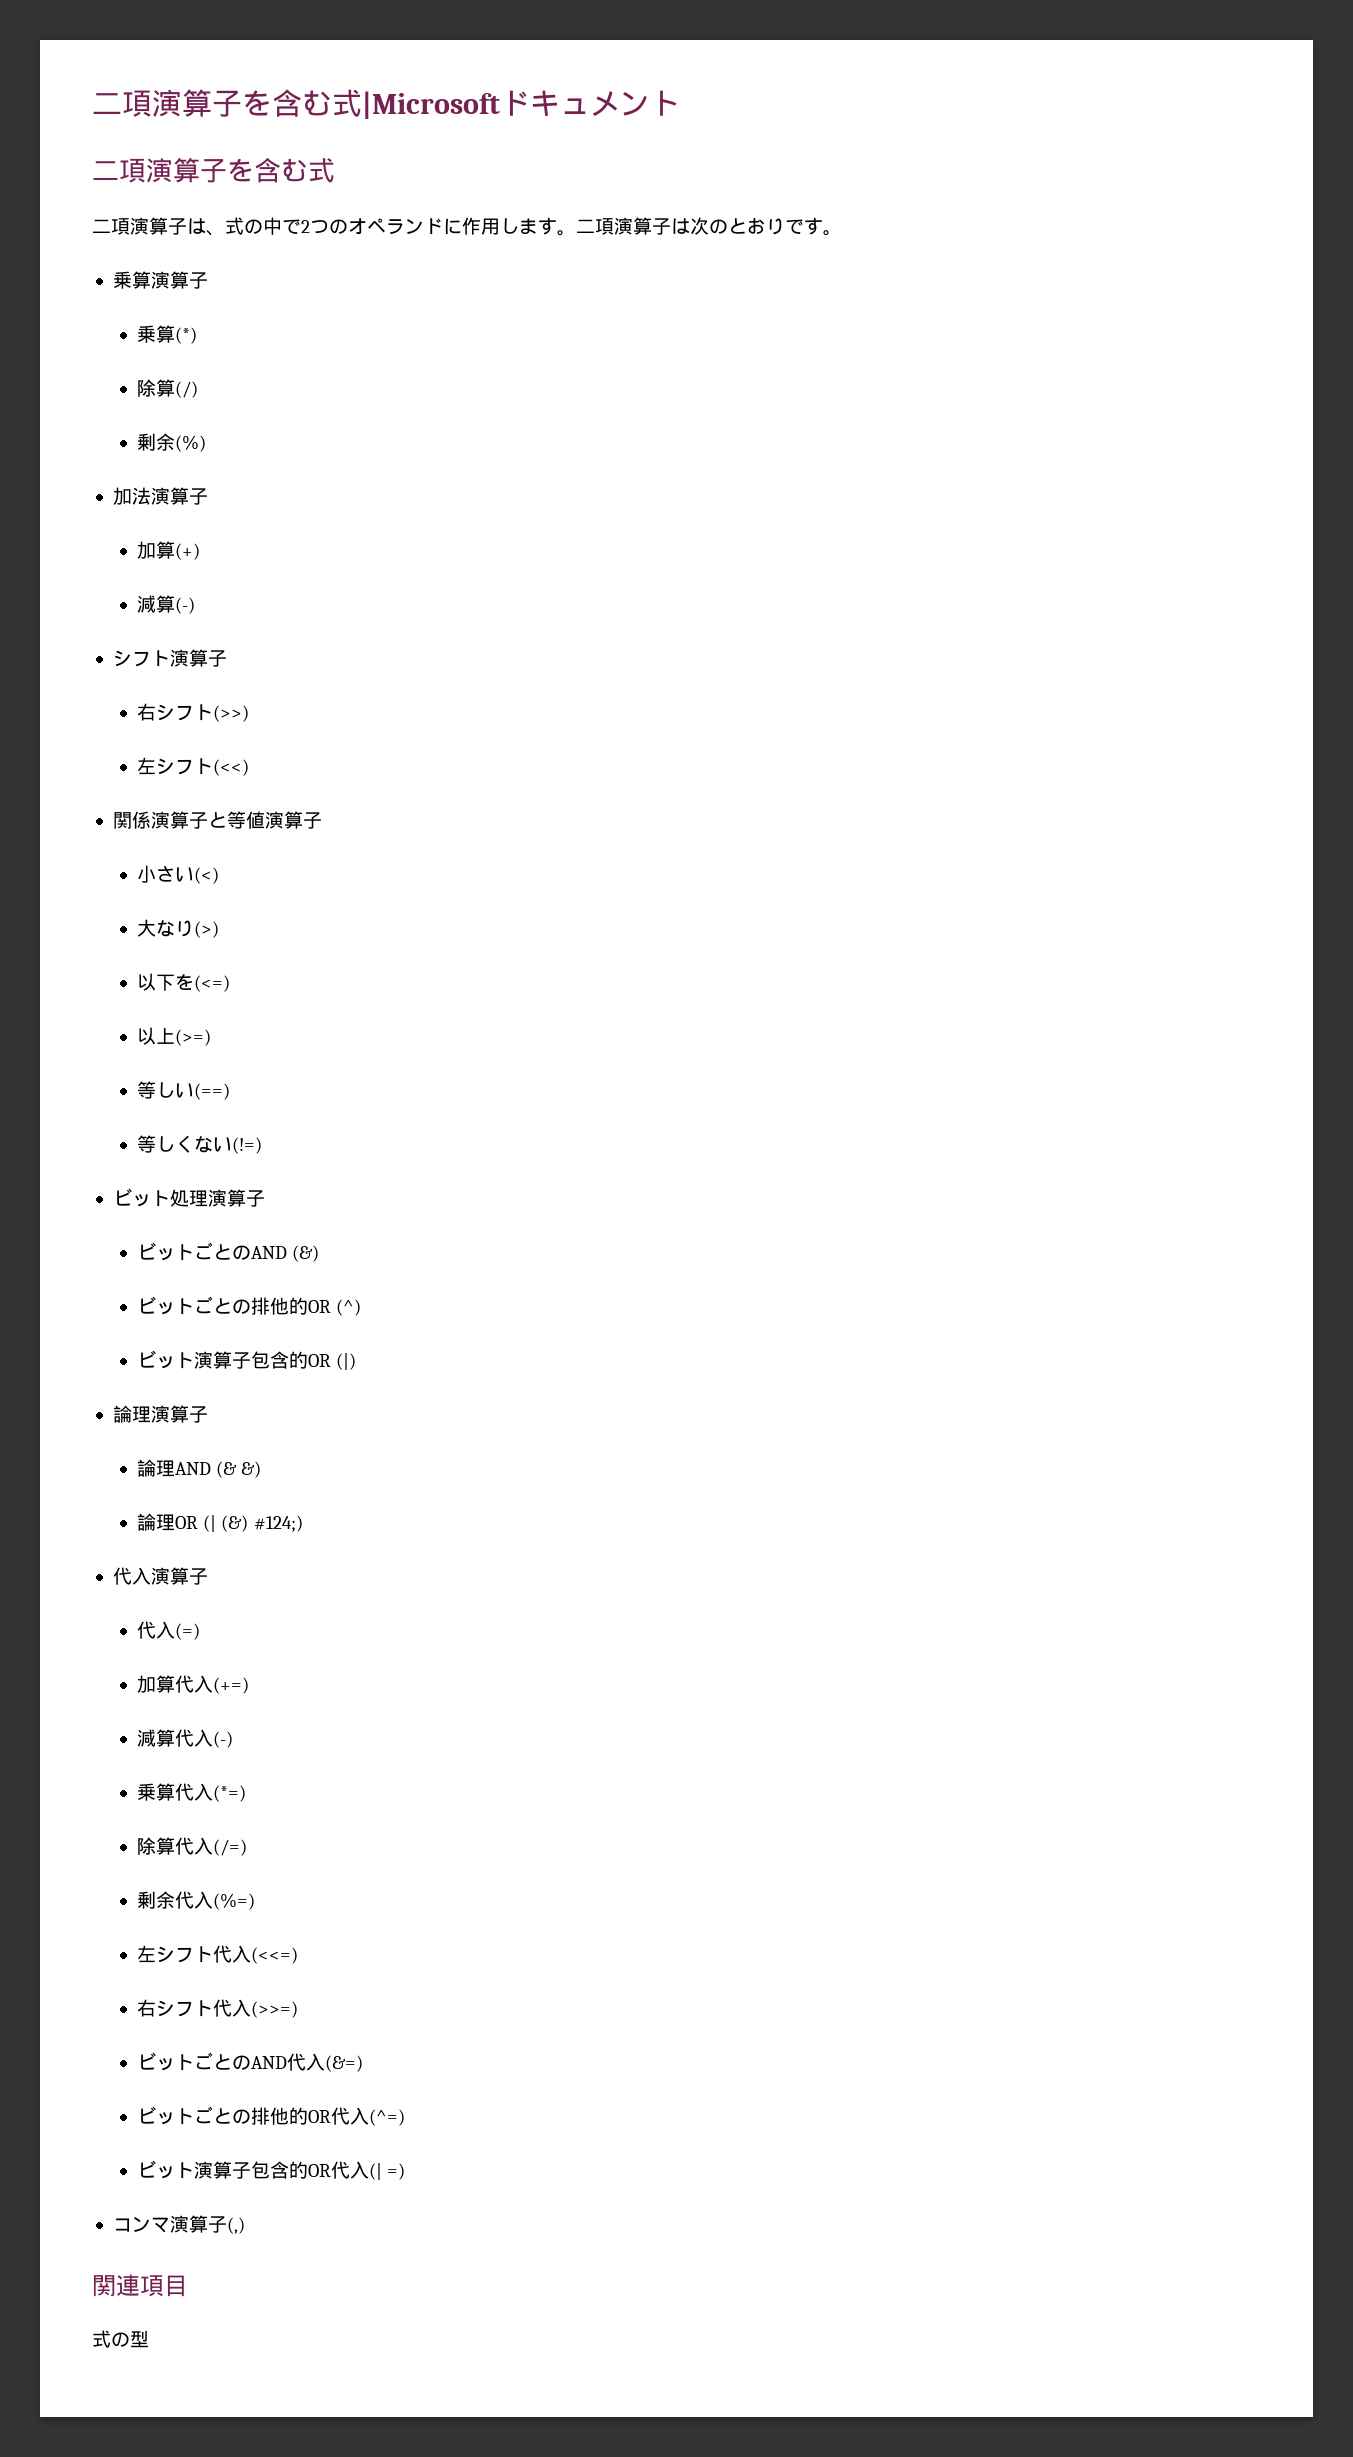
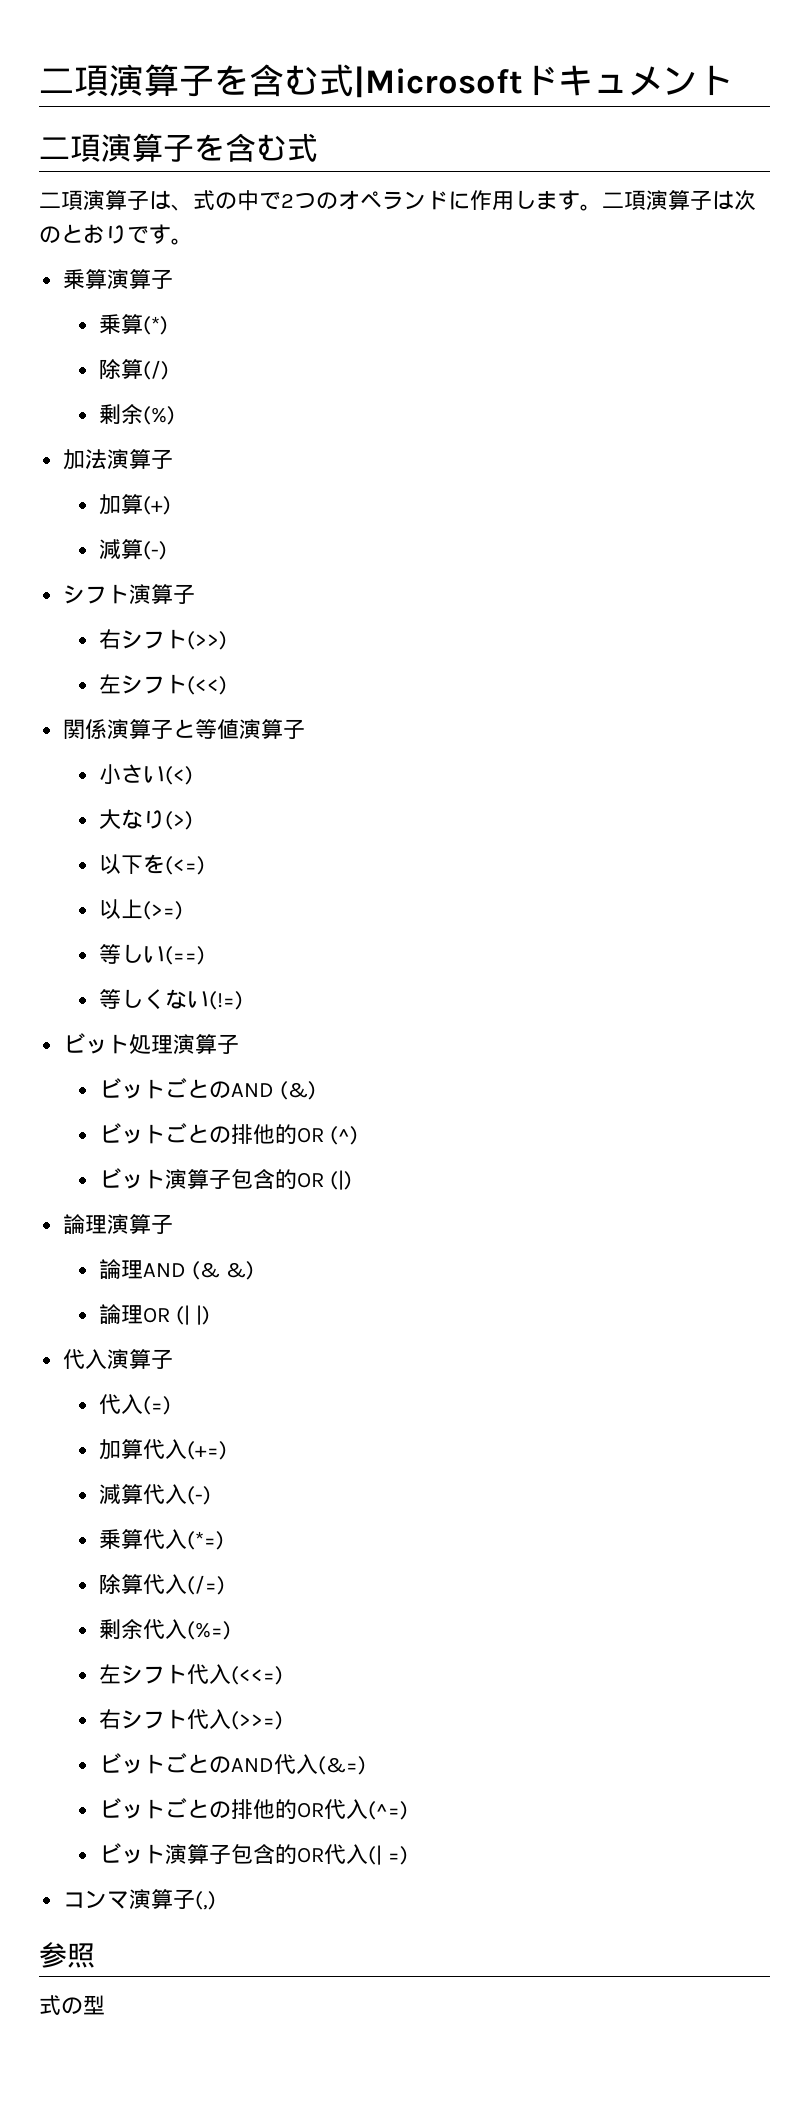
- 論理OR (| (&) #124;)
+ 論理OR (| |)
- 関連項目
+ 参照

